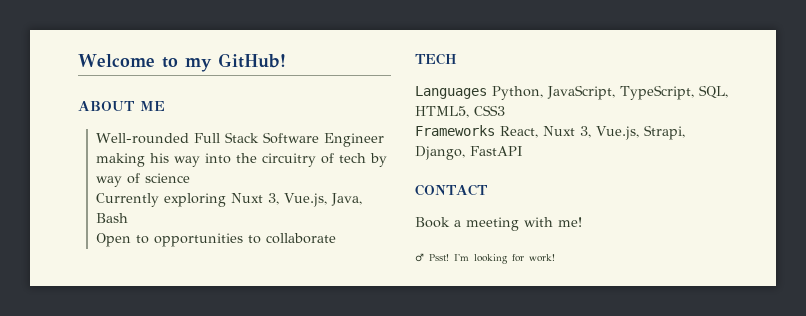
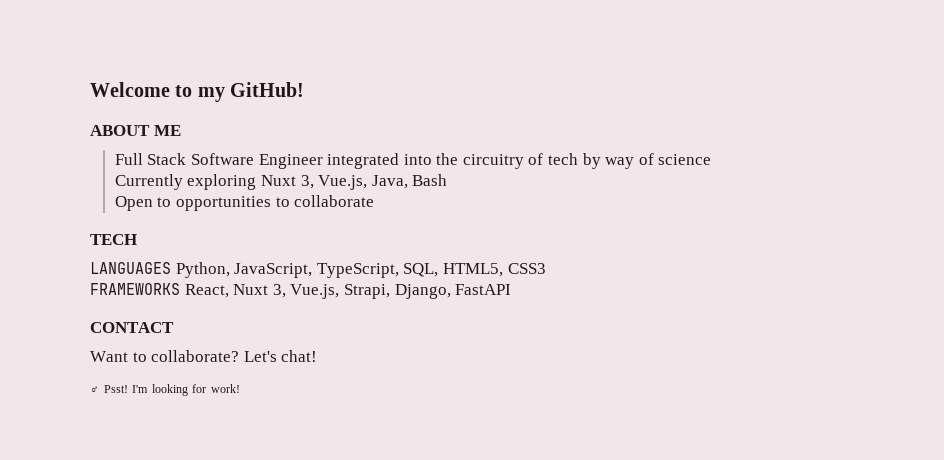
- Well-rounded Full Stack Software Engineer making his way into the circuitry of tech by way of science
+ Full Stack Software Engineer integrated into the circuitry of tech by way of science
- Languages Python, JavaScript, TypeScript, SQL, HTML5, CSS3
+ LANGUAGES Python, JavaScript, TypeScript, SQL, HTML5, CSS3
- Frameworks React, Nuxt 3, Vue.js, Strapi, Django, FastAPI
+ FRAMEWORKS React, Nuxt 3, Vue.js, Strapi, Django, FastAPI
- Book a meeting with me!
+ Want to collaborate? Let's chat!

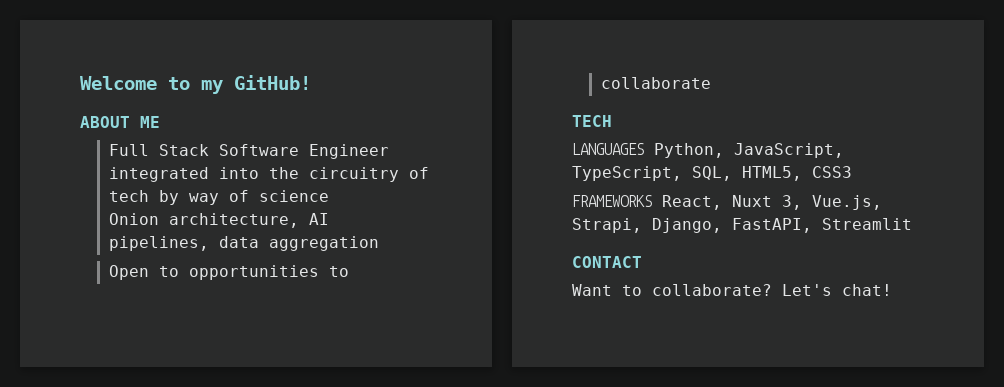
- Currently exploring Nuxt 3, Vue.js, Java, Bash
+ Onion architecture, AI pipelines, data aggregation
- FRAMEWORKS React, Nuxt 3, Vue.js, Strapi, Django, FastAPI
+ FRAMEWORKS React, Nuxt 3, Vue.js, Strapi, Django, FastAPI, Streamlit
- ♂ Psst! I'm looking for work!

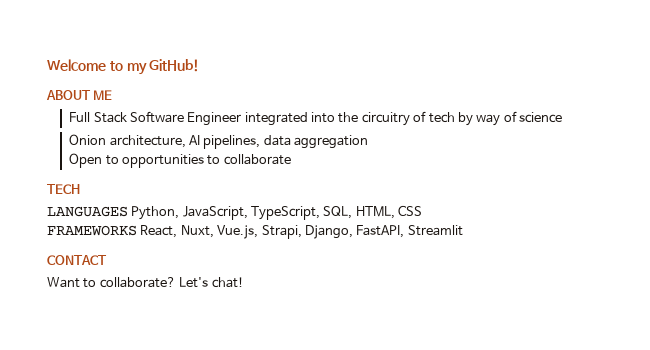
- LANGUAGES Python, JavaScript, TypeScript, SQL, HTML5, CSS3
+ LANGUAGES Python, JavaScript, TypeScript, SQL, HTML, CSS
- FRAMEWORKS React, Nuxt 3, Vue.js, Strapi, Django, FastAPI, Streamlit
+ FRAMEWORKS React, Nuxt, Vue.js, Strapi, Django, FastAPI, Streamlit

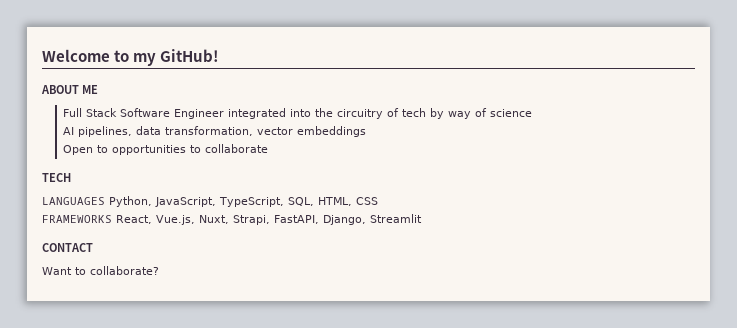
- Onion architecture, AI pipelines, data aggregation
+ AI pipelines, data transformation, vector embeddings
- FRAMEWORKS React, Nuxt, Vue.js, Strapi, Django, FastAPI, Streamlit
+ FRAMEWORKS React, Vue.js, Nuxt, Strapi, FastAPI, Django, Streamlit
- Let's chat!

